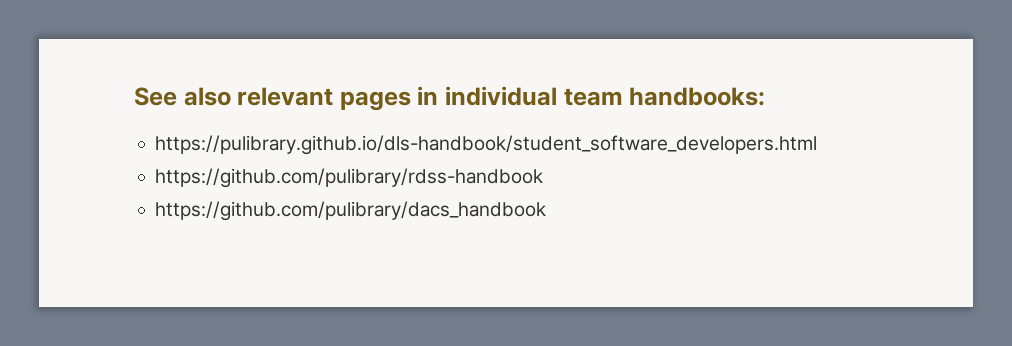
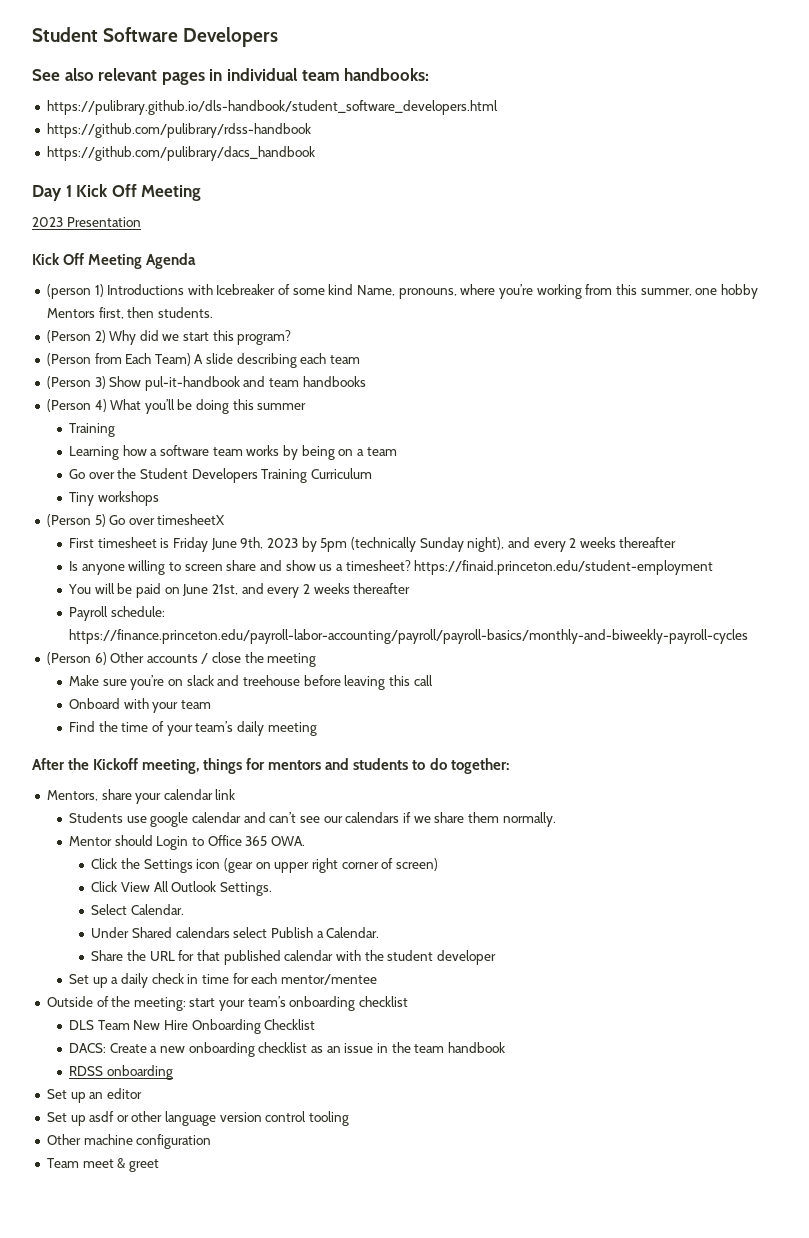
+ Student Software Developers
+ Day 1 Kick Off Meeting
+ 2023 Presentation
+ Kick Off Meeting Agenda
+ (person 1) Introductions with Icebreaker of some kind Name, pronouns, where you’re working from this summer, one hobby Mentors first, then students.
+ (Person 2) Why did we start this program?
+ (Person from Each Team) A slide describing each team
+ (Person 3) Show pul-it-handbook and team handbooks
+ (Person 4) What you’ll be doing this summer
+ Training
+ Learning how a software team works by being on a team
+ Go over the Student Developers Training Curriculum
+ Tiny workshops
+ (Person 5) Go over timesheetX
+ First timesheet is Friday June 9th, 2023 by 5pm (technically Sunday night), and every 2 weeks thereafter
+ Is anyone willing to screen share and show us a timesheet? https://finaid.princeton.edu/student-employment
+ You will be paid on June 21st, and every 2 weeks thereafter
+ Payroll schedule: https://finance.princeton.edu/payroll-labor-accounting/payroll/payroll-basics/monthly-and-biweekly-payroll-cycles
+ (Person 6) Other accounts / close the meeting
+ Make sure you’re on slack and treehouse before leaving this call
+ Onboard with your team
+ Find the time of your team’s daily meeting
+ After the Kickoff meeting, things for mentors and students to do together:
+ Mentors, share your calendar link
+ Students use google calendar and can’t see our calendars if we share them normally.
+ Mentor should Login to Office 365 OWA.
+ Click the Settings icon (gear on upper right corner of screen)
+ Click View All Outlook Settings.
+ Select Calendar.
+ Under Shared calendars select Publish a Calendar.
+ Share the URL for that published calendar with the student developer
+ Set up a daily check in time for each mentor/mentee
+ Outside of the meeting: start your team’s onboarding checklist
+ DLS Team New Hire Onboarding Checklist
+ DACS: Create a new onboarding checklist as an issue in the team handbook
+ RDSS onboarding
+ Set up an editor
+ Set up asdf or other language version control tooling
+ Other machine configuration
+ Team meet & greet

